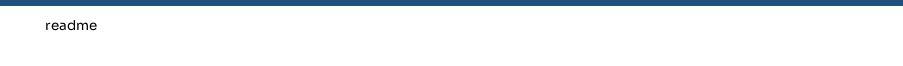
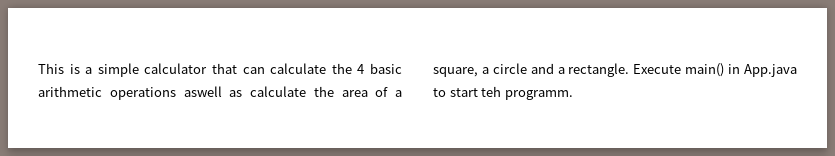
- readme
+ This is a simple calculator that can calculate the 4 basic arithmetic operations aswell as calculate the area of a square, a circle and a rectangle. Execute main() in App.java to start teh programm.

